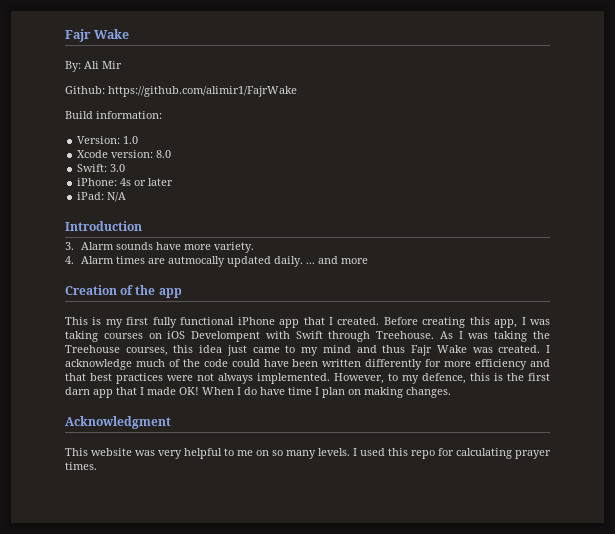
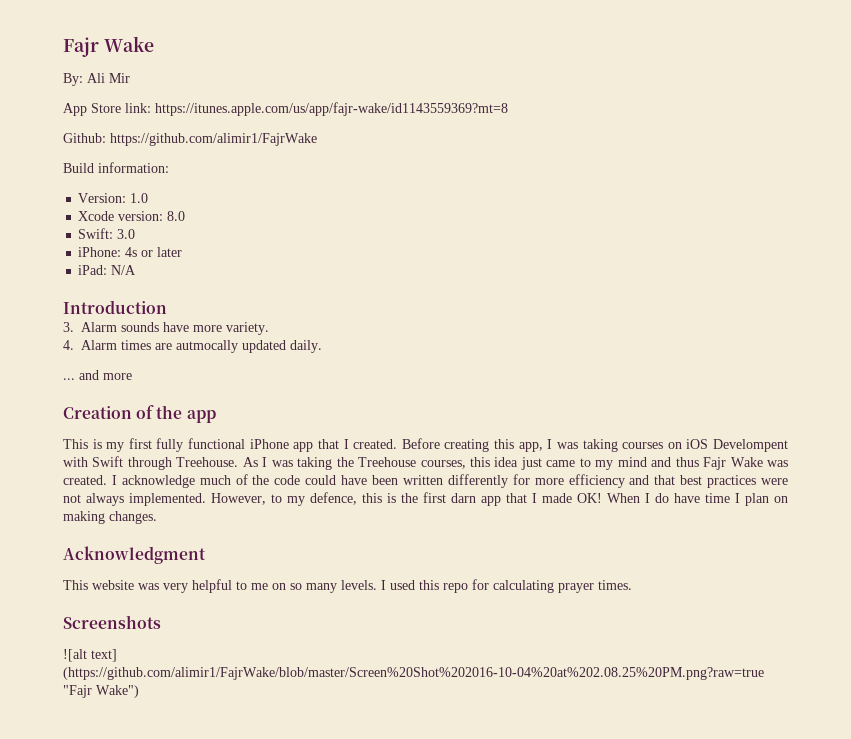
+ App Store link: https://itunes.apple.com/us/app/fajr-wake/id1143559369?mt=8
- 4. Alarm times are autmocally updated daily. ... and more
+ 4. Alarm times are autmocally updated daily.
+ ... and more
+ Screenshots
+ ![alt text] (https://github.com/alimir1/FajrWake/blob/master/Screen%20Shot%202016-10-04%20at%202.08.25%20PM.png?raw=true "Fajr Wake")

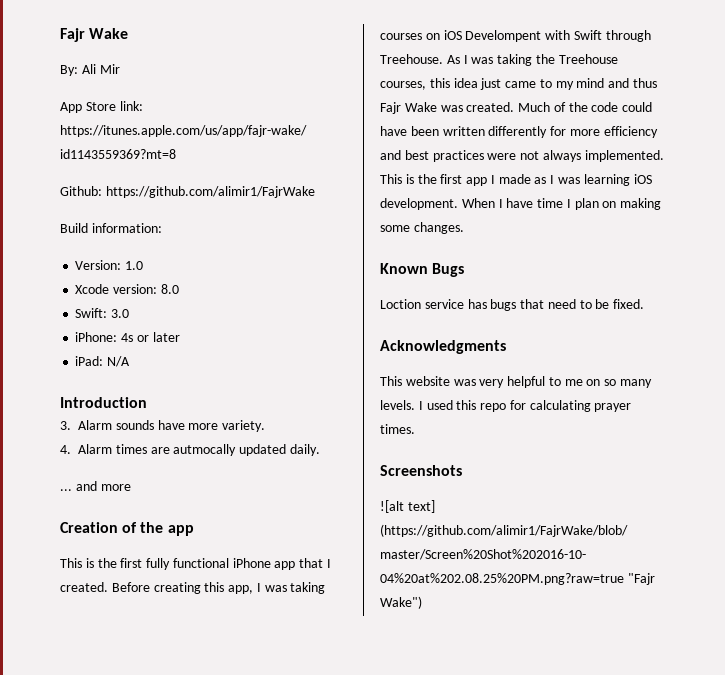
- This is my first fully functional iPhone app that I created.
+ This is the first fully functional iPhone app that I created.
- I acknowledge much of the code could have been written differently for more efficiency and that best practices were not always implemented.
+ Much of the code could have been written differently for more efficiency and best practices were not always implemented.
- However, to my defence, this is the first darn app that I made OK!
+ This is the first app I made as I was learning iOS development.
- When I do have time I plan on making changes.
+ When I have time I plan on making some changes.
- Acknowledgment
+ Known Bugs
+ Loction service has bugs that need to be fixed.
+ Acknowledgments

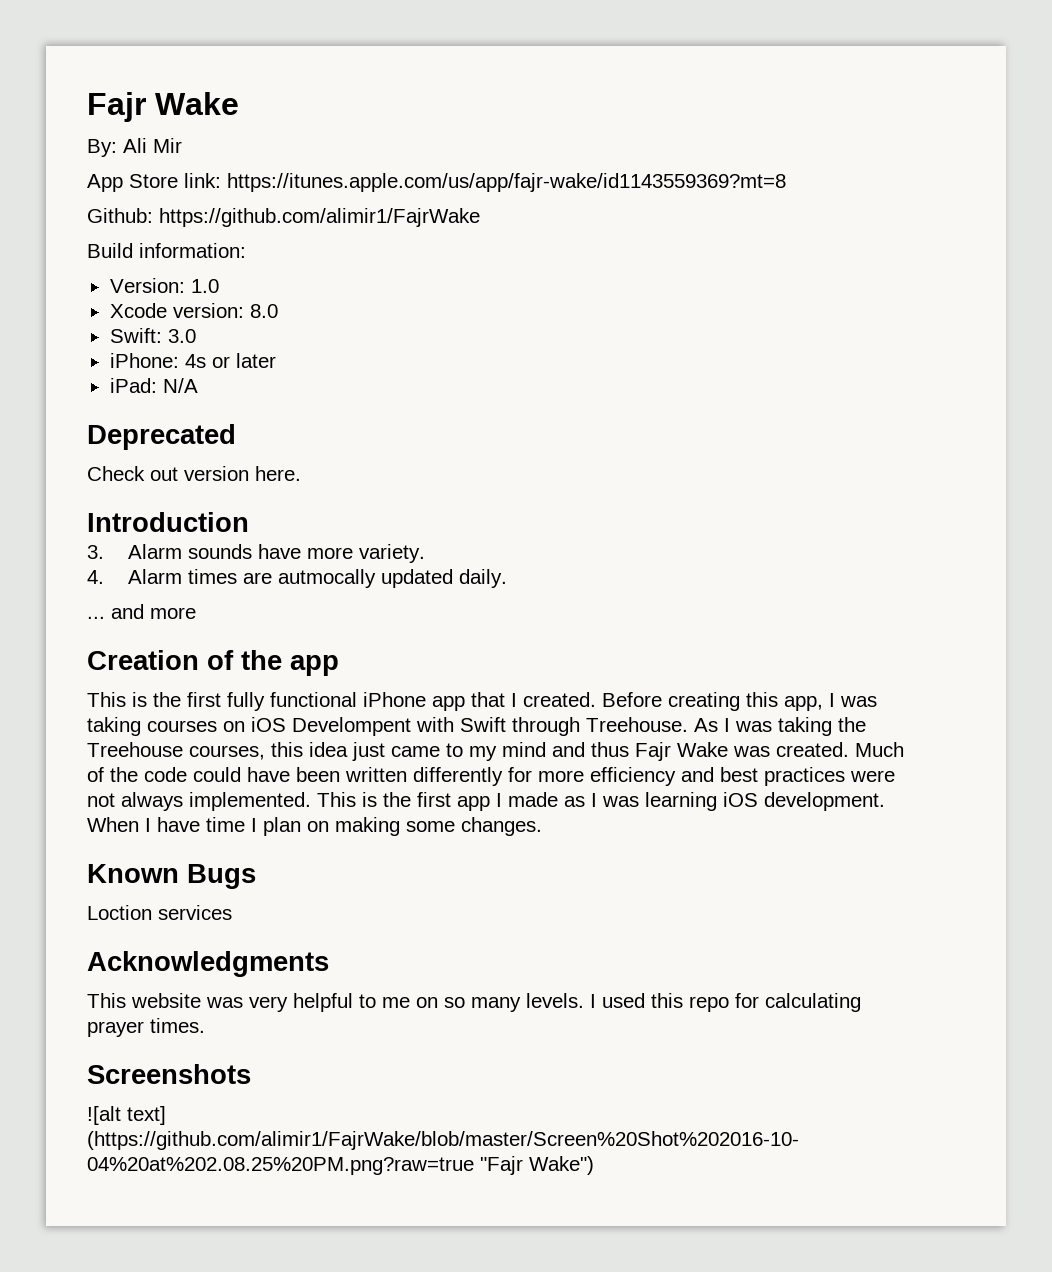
+ Deprecated
+ Check out version here.
- Loction service has bugs that need to be fixed.
+ Loction services

